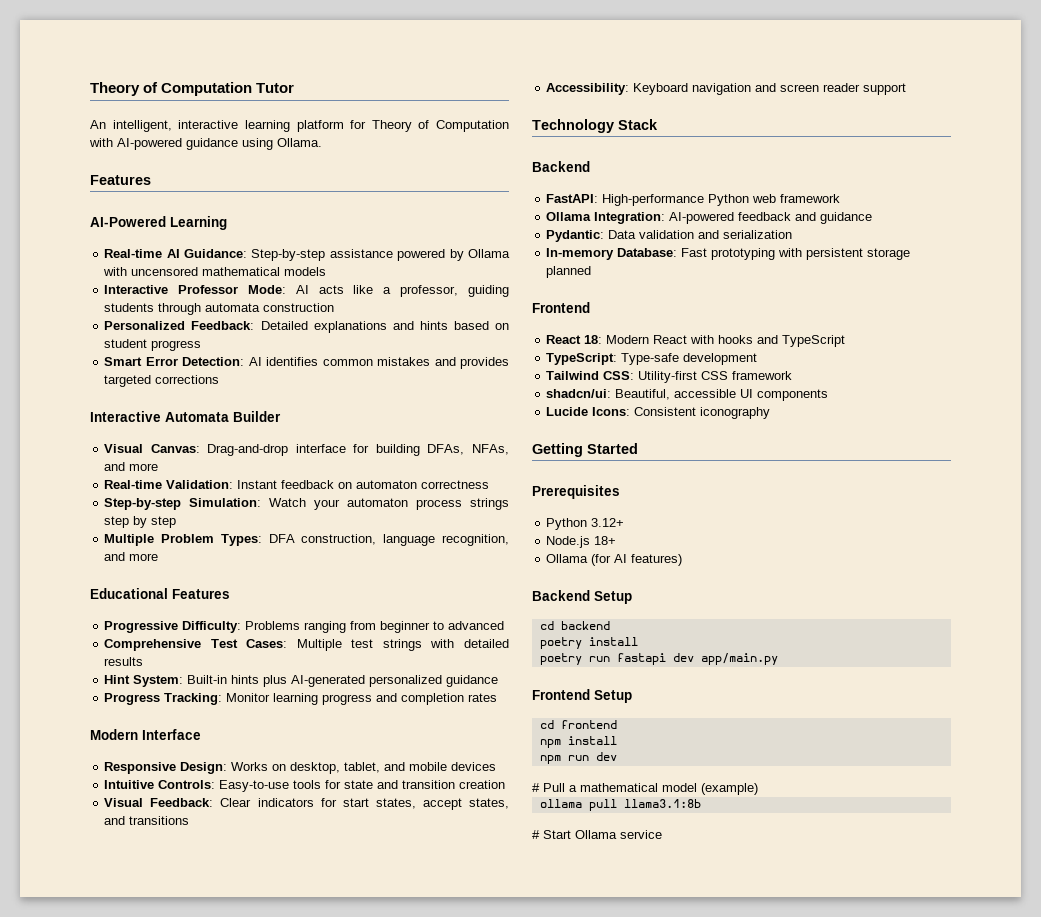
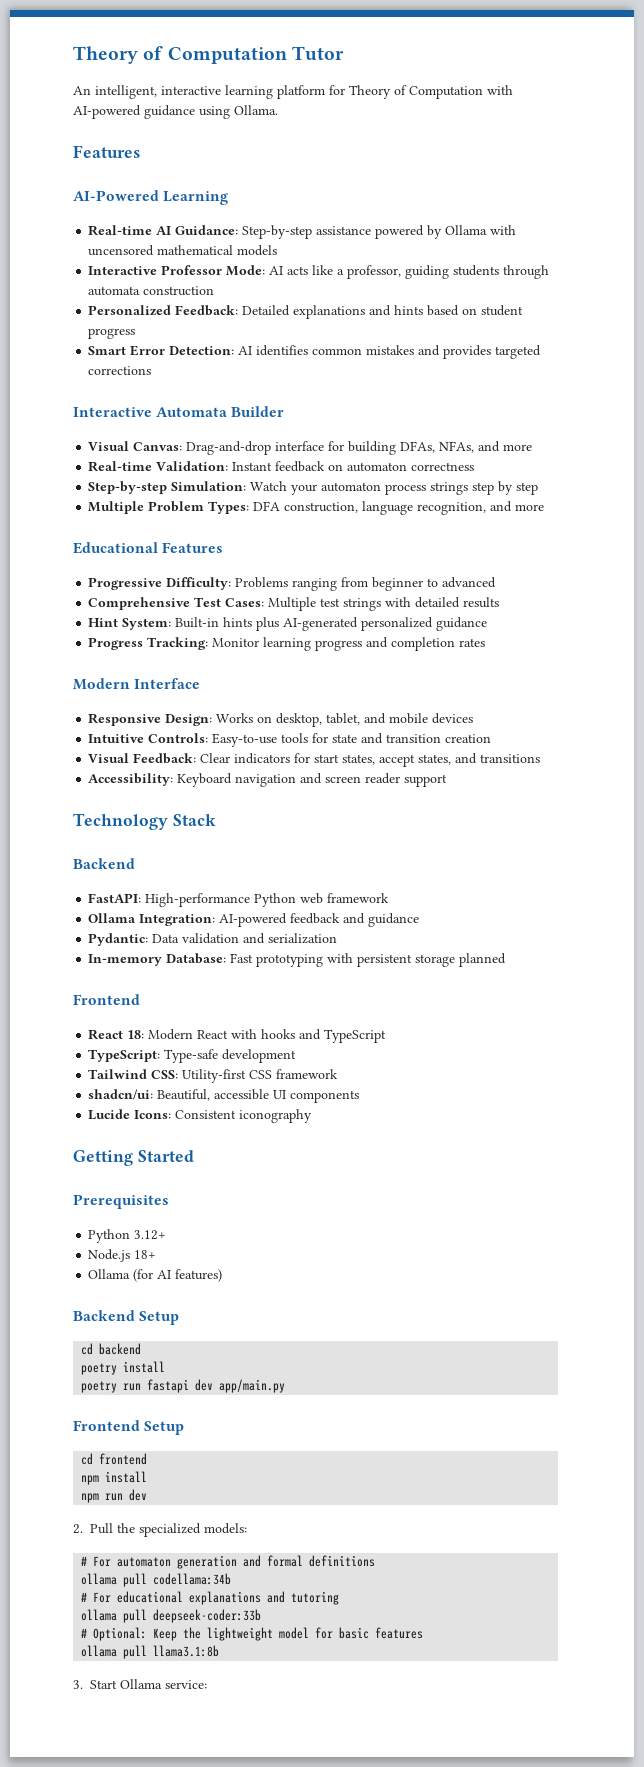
- # Pull a mathematical model (example)
+ 2. Pull the specialized models:
+ # For automaton generation and formal definitions
+ ollama pull codellama:34b
+ # For educational explanations and tutoring
+ ollama pull deepseek-coder:33b
+ # Optional: Keep the lightweight model for basic features
- # Start Ollama service
+ 3. Start Ollama service:

